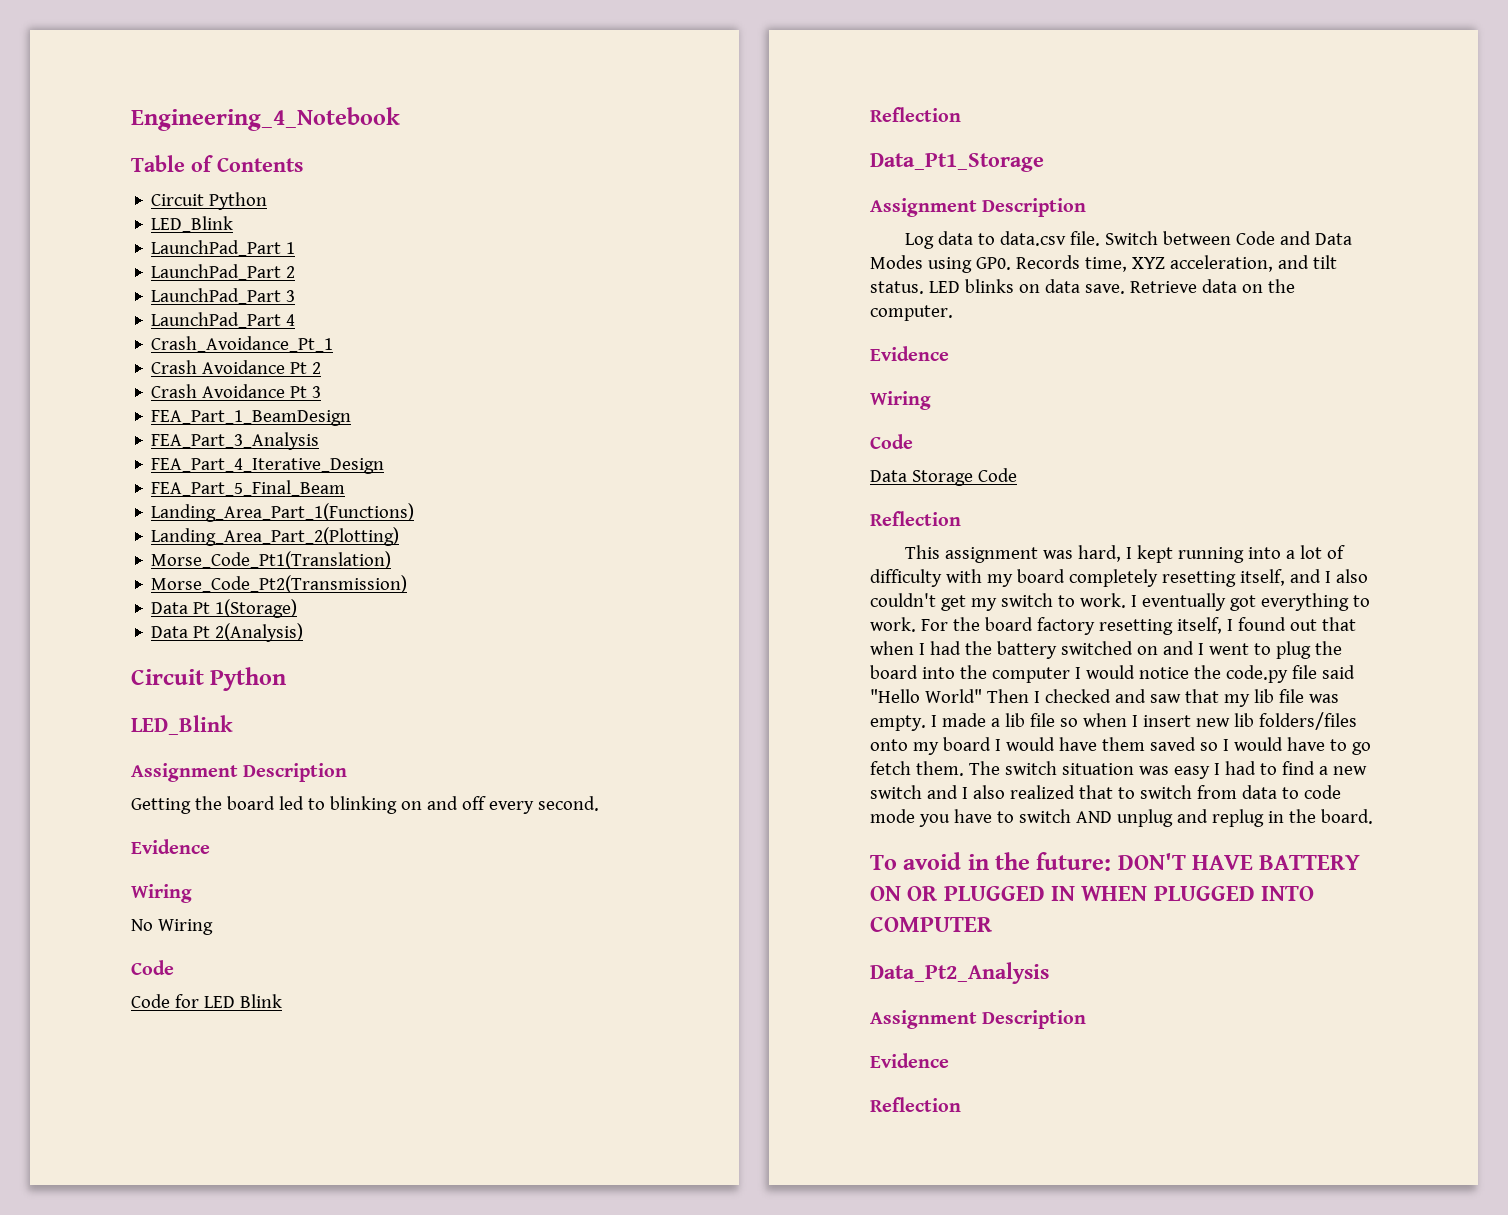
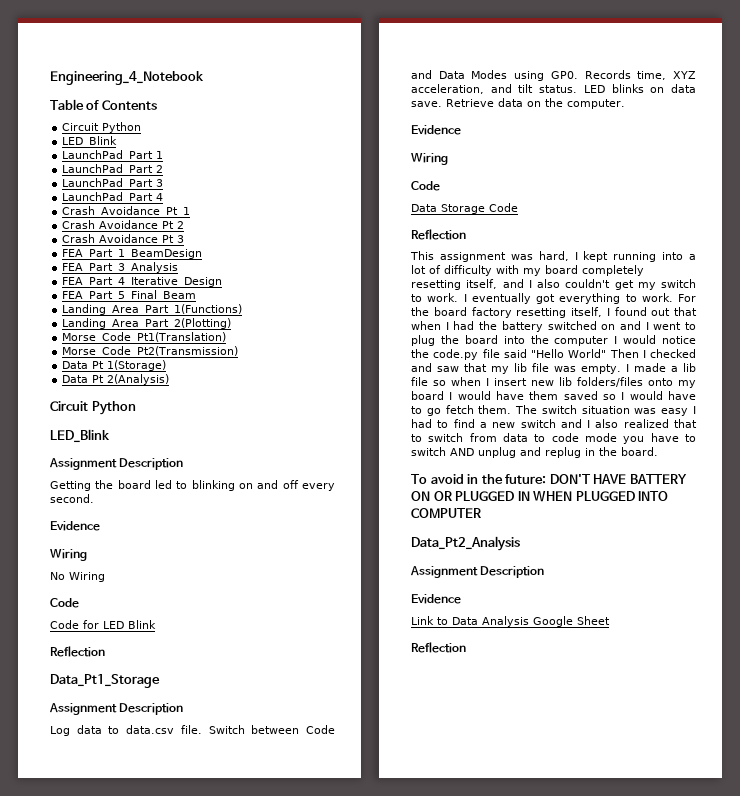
+ Link to Data Analysis Google Sheet

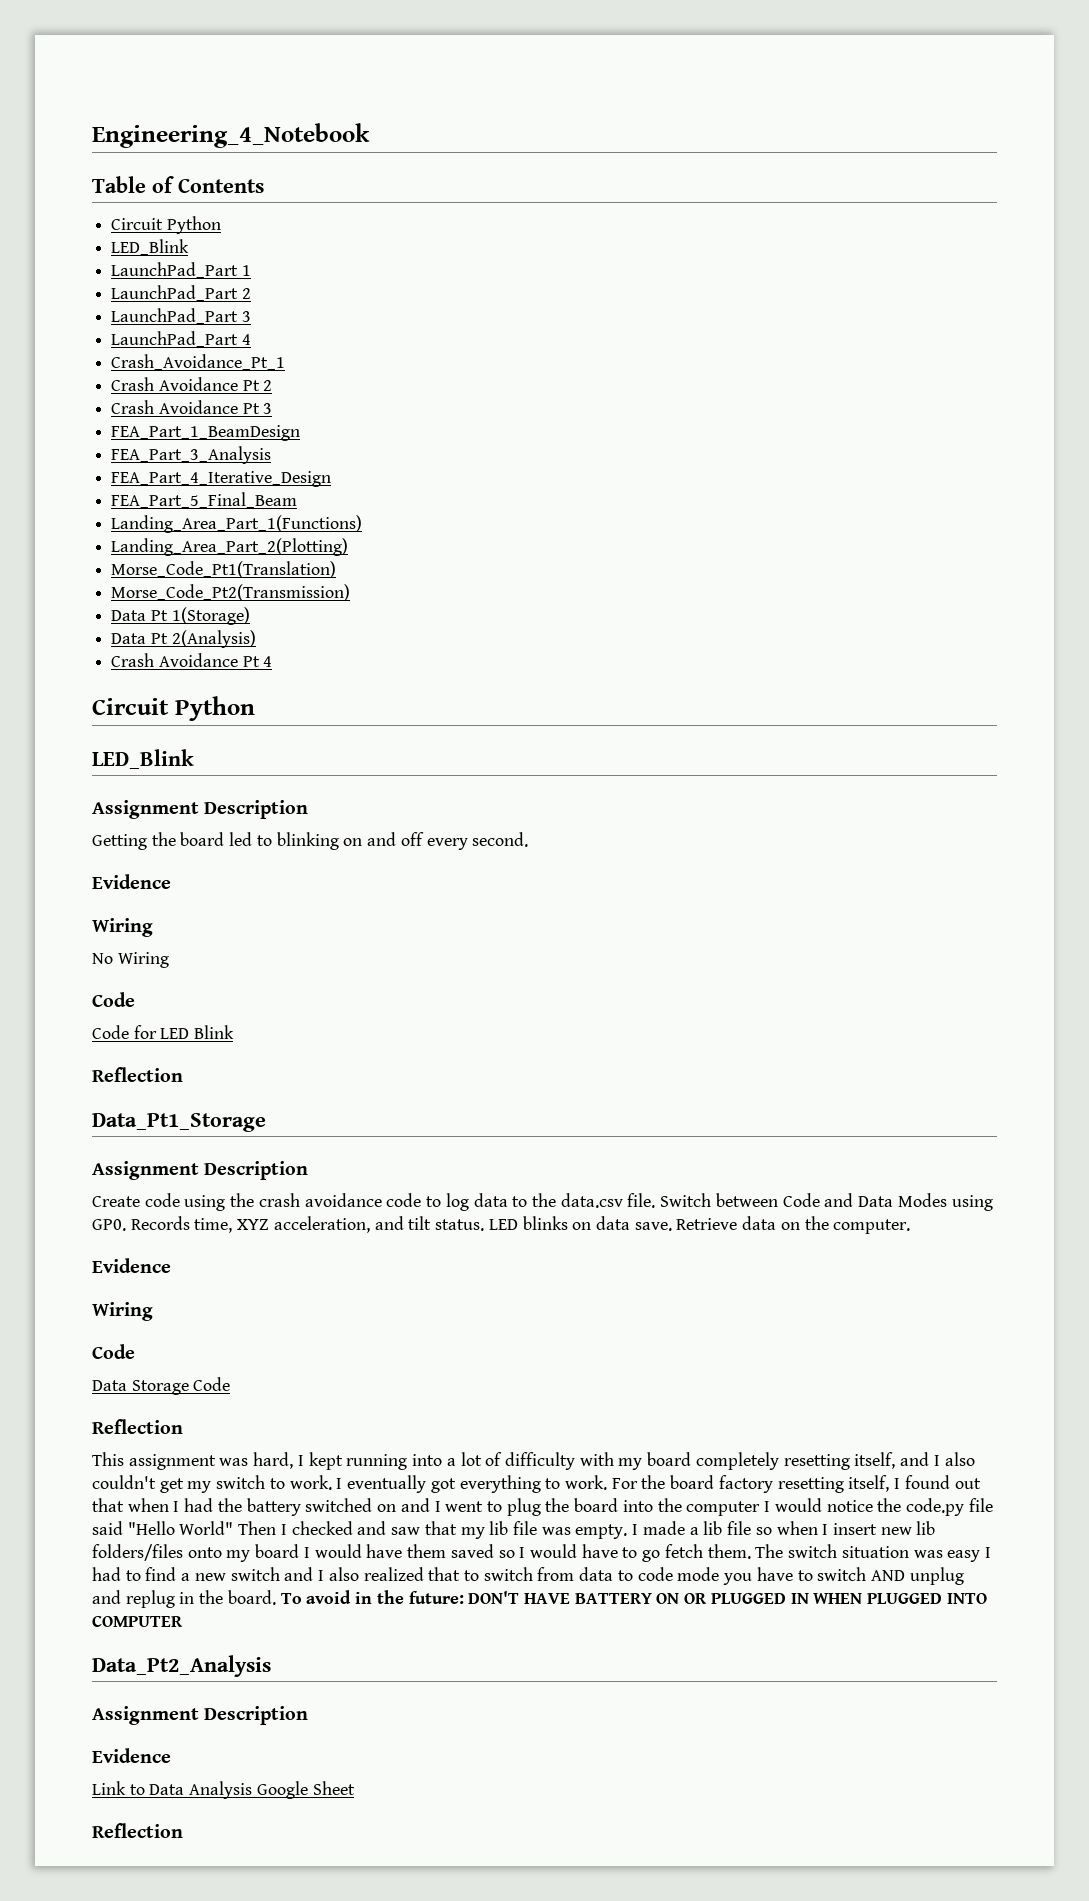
+ Crash Avoidance Pt 4
- Log data to data.csv file.
+ Create code using the crash avoidance code to log data to the data.csv file.
- The switch situation was easy I had to find a new switch and I also realized that to switch from data to code mode you have to switch AND unplug and replug in the board.
- To avoid in the future: DON'T HAVE BATTERY ON OR PLUGGED IN WHEN PLUGGED INTO COMPUTER
+ The switch situation was easy I had to find a new switch and I also realized that to switch from data to code mode you have to switch AND unplug and replug in the board. To avoid in the future: DON'T HAVE BATTERY ON OR PLUGGED IN WHEN PLUGGED INTO COMPUTER

